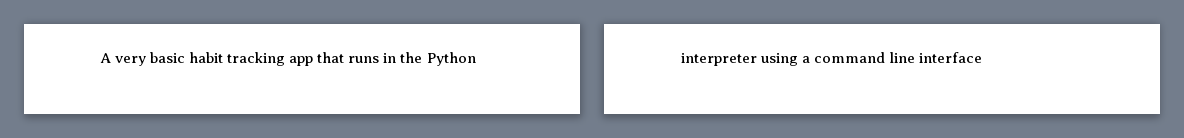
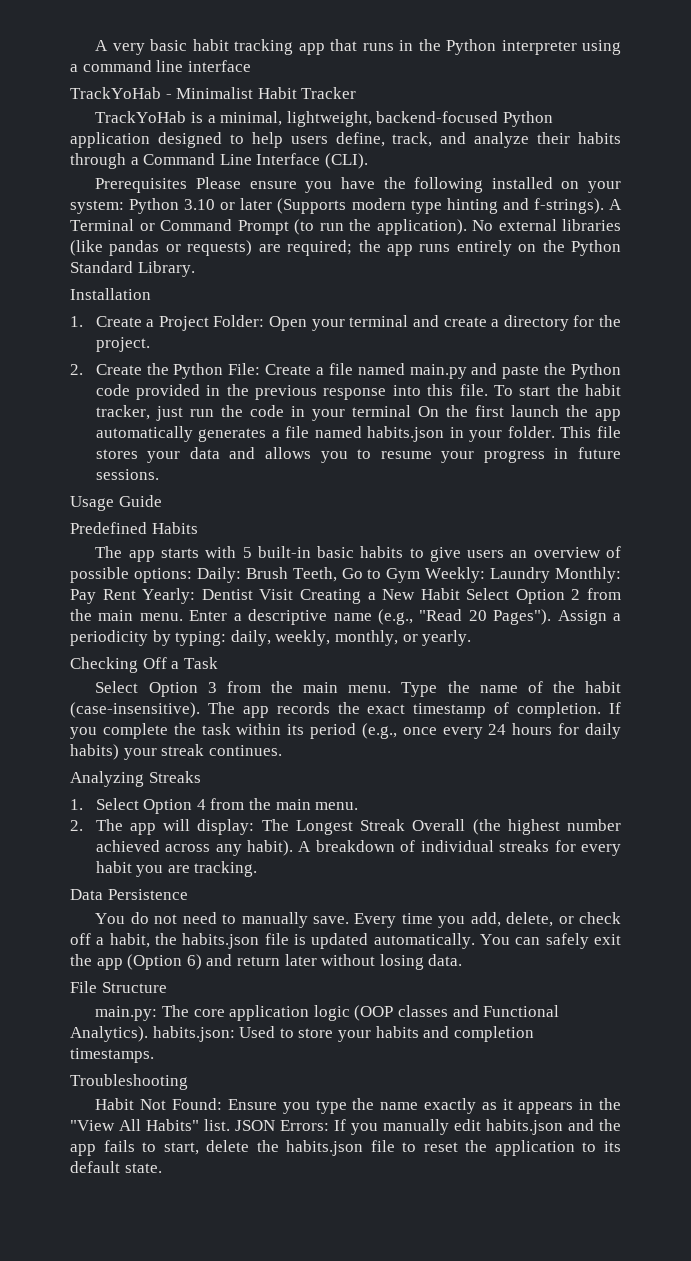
+ TrackYoHab - Minimalist Habit Tracker
+ TrackYoHab is a minimal, lightweight, backend-focused Python application designed to help users define, track, and analyze their habits through a Command Line Interface (CLI).
+ Prerequisites Please ensure you have the following installed on your system: Python 3.10 or later (Supports modern type hinting and f-strings). A Terminal or Command Prompt (to run the application). No external libraries (like pandas or requests) are required; the app runs entirely on the Python Standard Library.
+ Installation
+ 1. Create a Project Folder: Open your terminal and create a directory for the project.
+ 2. Create the Python File: Create a file named main.py and paste the Python code provided in the previous response into this file. To start the habit tracker, just run the code in your terminal On the first launch the app automatically generates a file named habits.json in your folder. This file stores your data and allows you to resume your progress in future sessions.
+ Usage Guide
+ Predefined Habits
+ The app starts with 5 built-in basic habits to give users an overview of possible options: Daily: Brush Teeth, Go to Gym Weekly: Laundry Monthly: Pay Rent Yearly: Dentist Visit Creating a New Habit Select Option 2 from the main menu. Enter a descriptive name (e.g., "Read 20 Pages"). Assign a periodicity by typing: daily, weekly, monthly, or yearly.
+ Checking Off a Task
+ Select Option 3 from the main menu. Type the name of the habit (case-insensitive). The app records the exact timestamp of completion. If you complete the task within its period (e.g., once every 24 hours for daily habits) your streak continues.
+ Analyzing Streaks
+ 1. Select Option 4 from the main menu.
+ 2. The app will display: The Longest Streak Overall (the highest number achieved across any habit). A breakdown of individual streaks for every habit you are tracking.
+ Data Persistence
+ You do not need to manually save. Every time you add, delete, or check off a habit, the habits.json file is updated automatically. You can safely exit the app (Option 6) and return later without losing data.
+ File Structure
+ main.py: The core application logic (OOP classes and Functional Analytics). habits.json: Used to store your habits and completion timestamps.
+ Troubleshooting
+ Habit Not Found: Ensure you type the name exactly as it appears in the "View All Habits" list. JSON Errors: If you manually edit habits.json and the app fails to start, delete the habits.json file to reset the application to its default state.

